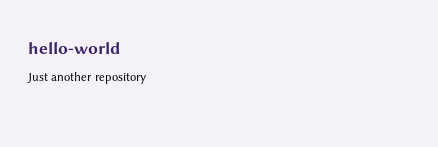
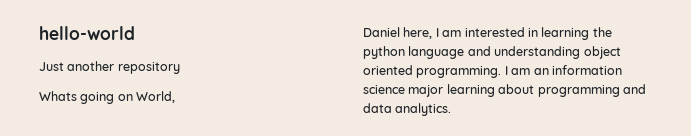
+ Whats going on World,
+ Daniel here, I am interested in learning the python language and understanding object oriented programming. I am an information science major learning about programming and data analytics.

